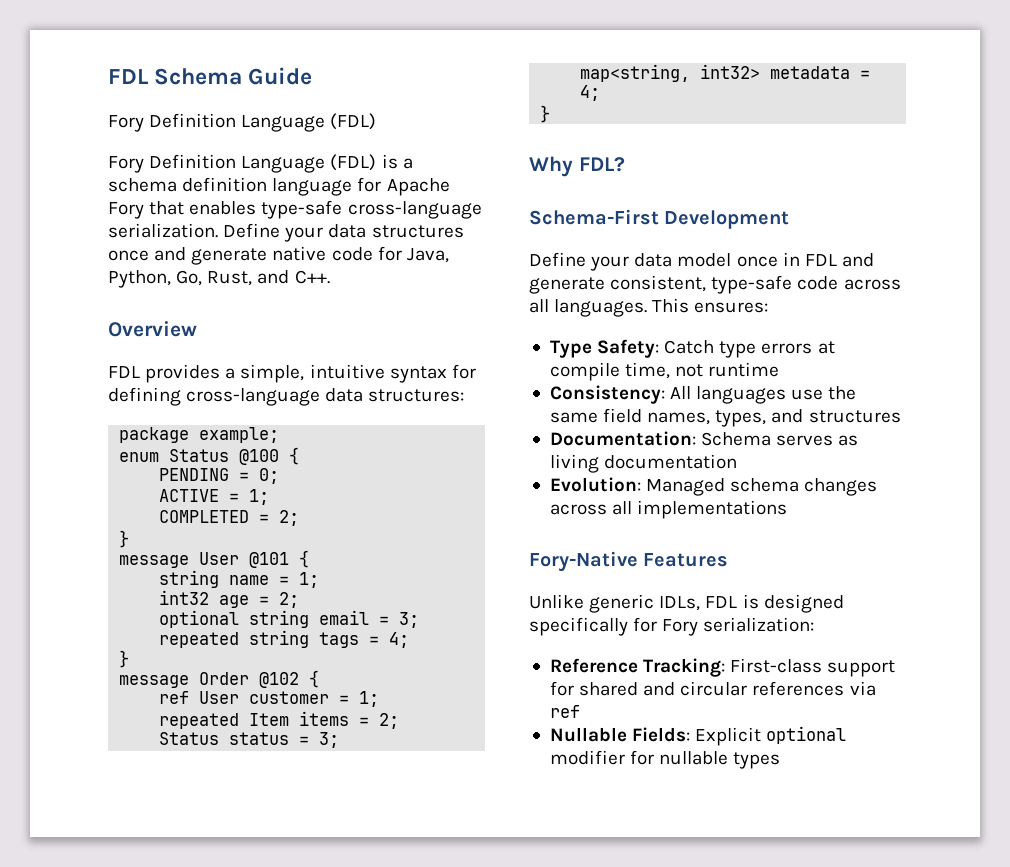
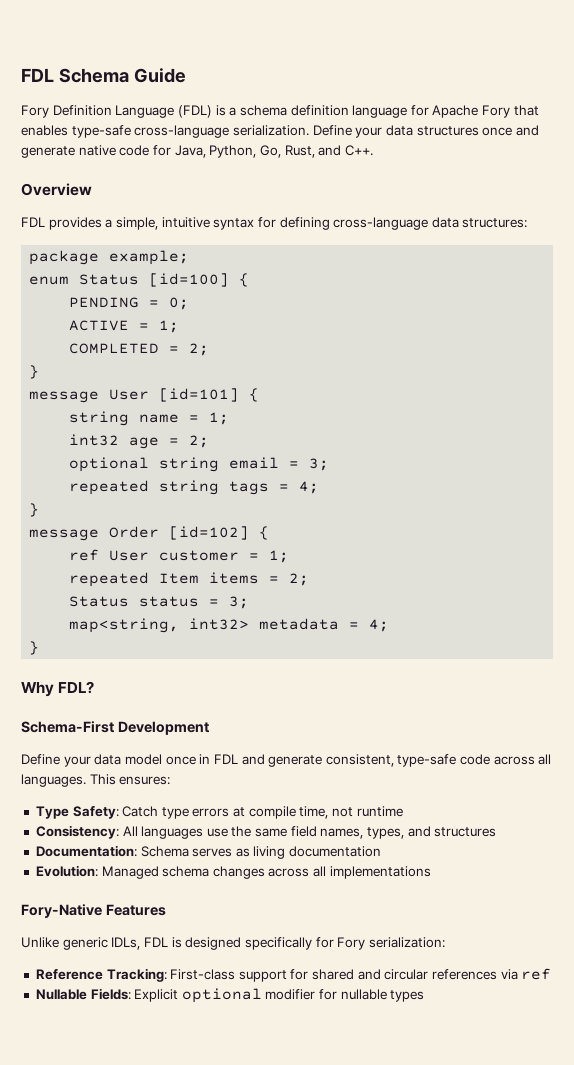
  FDL Schema Guide
- Fory Definition Language (FDL)
- enum Status @100 {
+ enum Status [id=100] {
- message User @101 {
+ message User [id=101] {
- message Order @102 {
+ message Order [id=102] {

